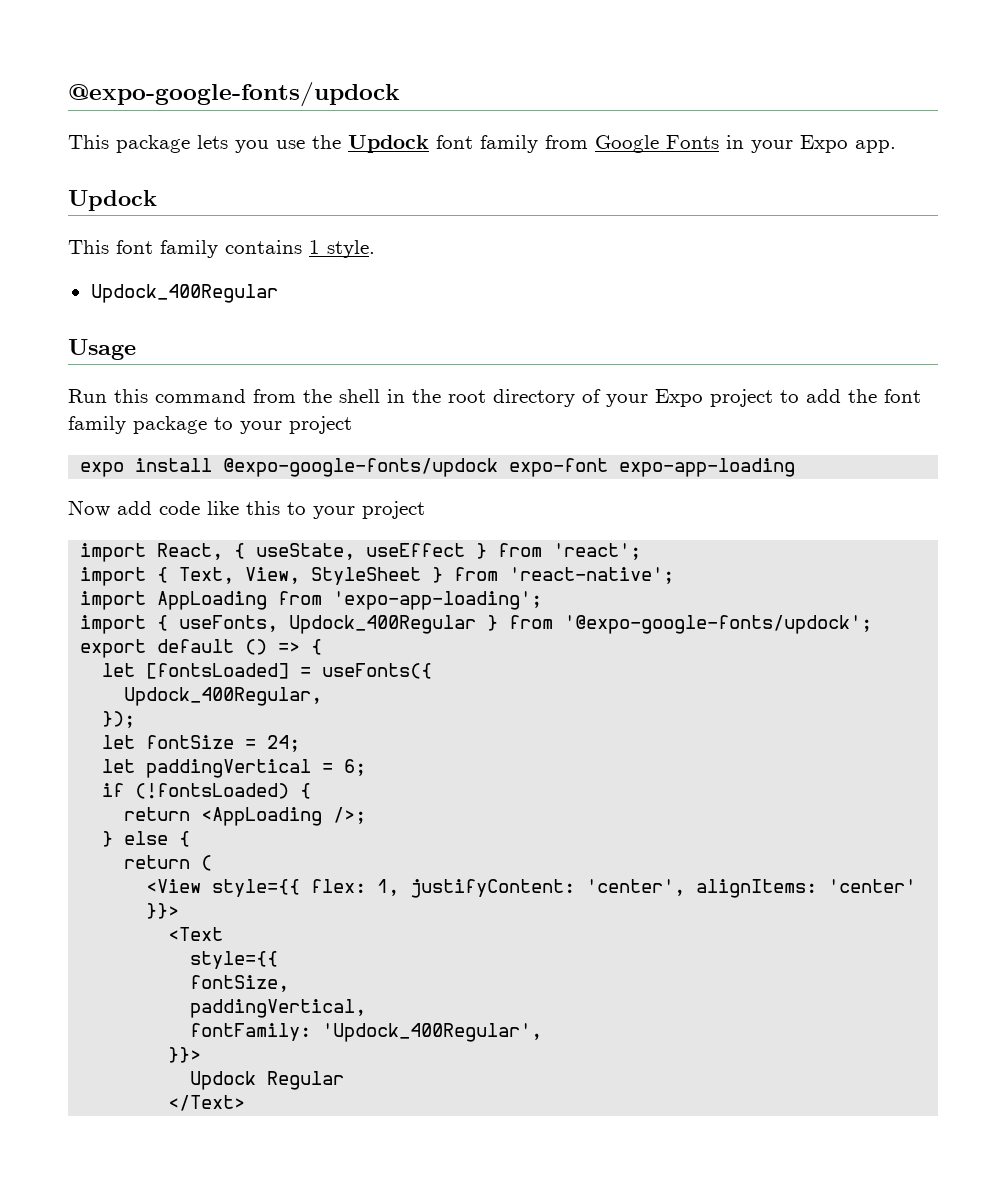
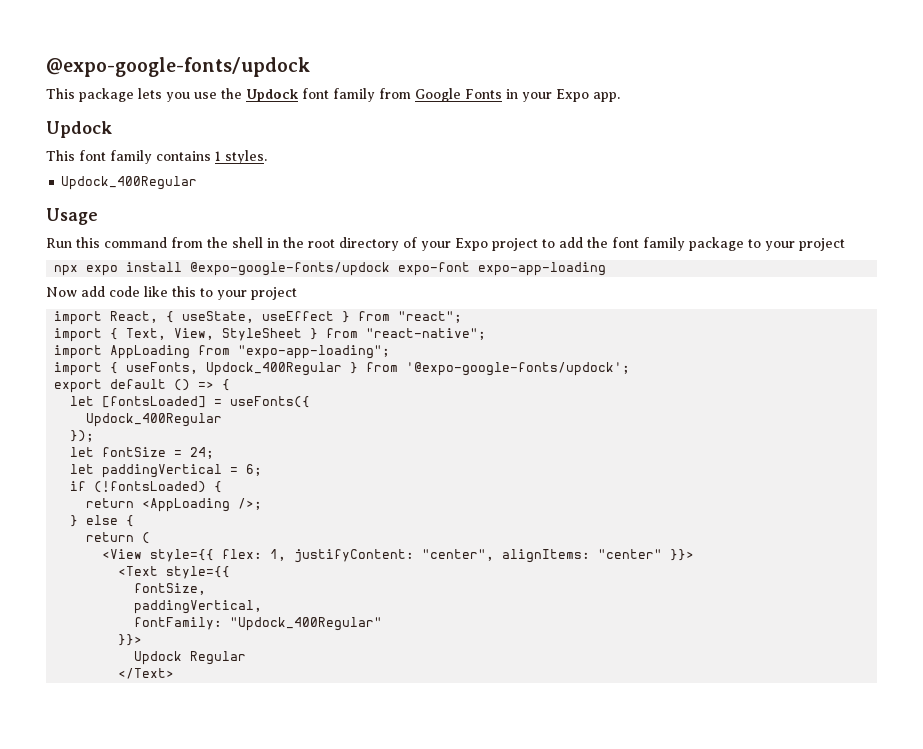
- This font family contains 1 style.
+ This font family contains 1 styles.
- expo install @expo-google-fonts/updock expo-font expo-app-loading
+ npx expo install @expo-google-fonts/updock expo-font expo-app-loading
- import React, { useState, useEffect } from 'react';
+ import React, { useState, useEffect } from "react";
- import { Text, View, StyleSheet } from 'react-native';
+ import { Text, View, StyleSheet } from "react-native";
- import AppLoading from 'expo-app-loading';
+ import AppLoading from "expo-app-loading";
  let [fontsLoaded] = useFonts({
- Updock_400Regular,
+ Updock_400Regular
- <View style={{ flex: 1, justifyContent: 'center', alignItems: 'center' }}>
+ <View style={{ flex: 1, justifyContent: "center", alignItems: "center" }}>
- <Text
- style={{
+ <Text style={{
- fontFamily: 'Updock_400Regular',
+ fontFamily: "Updock_400Regular"

